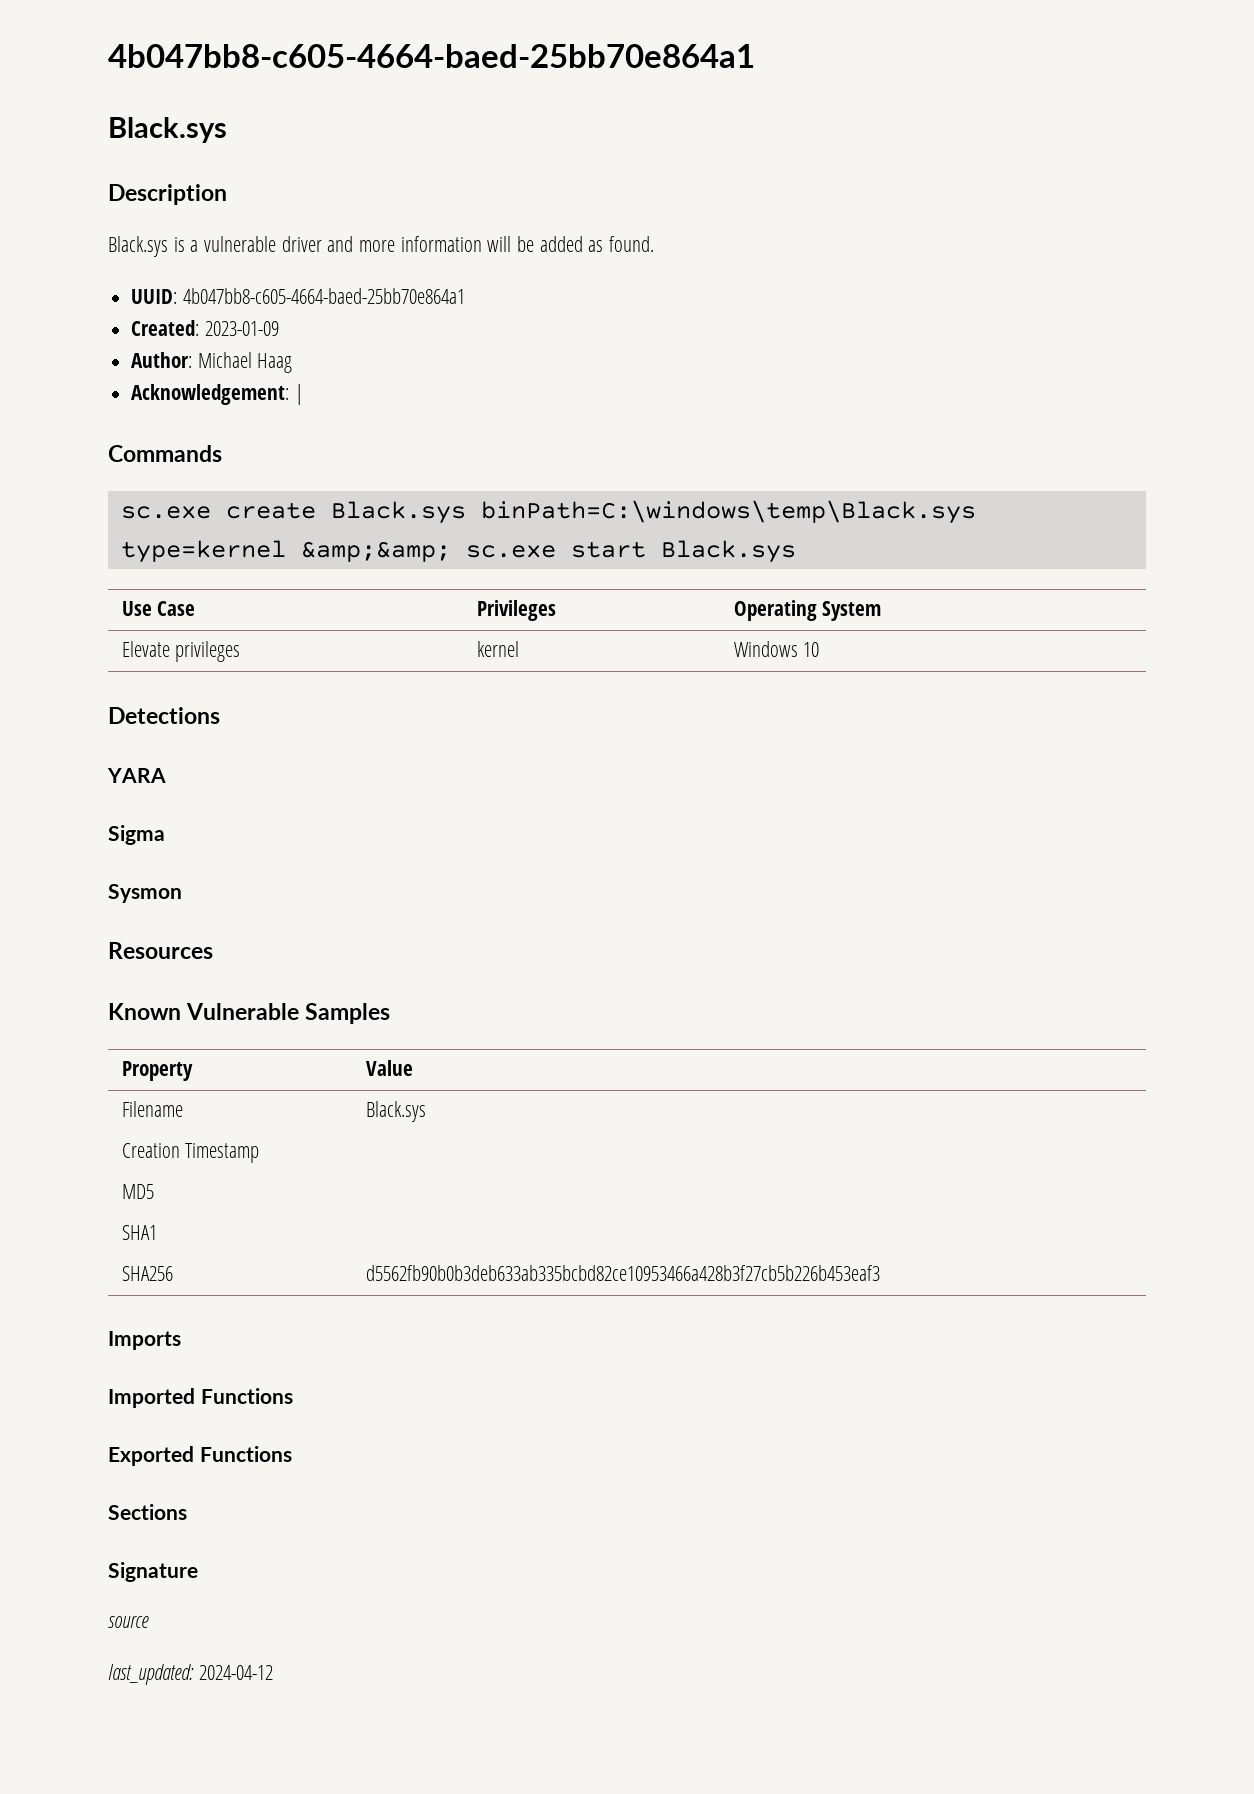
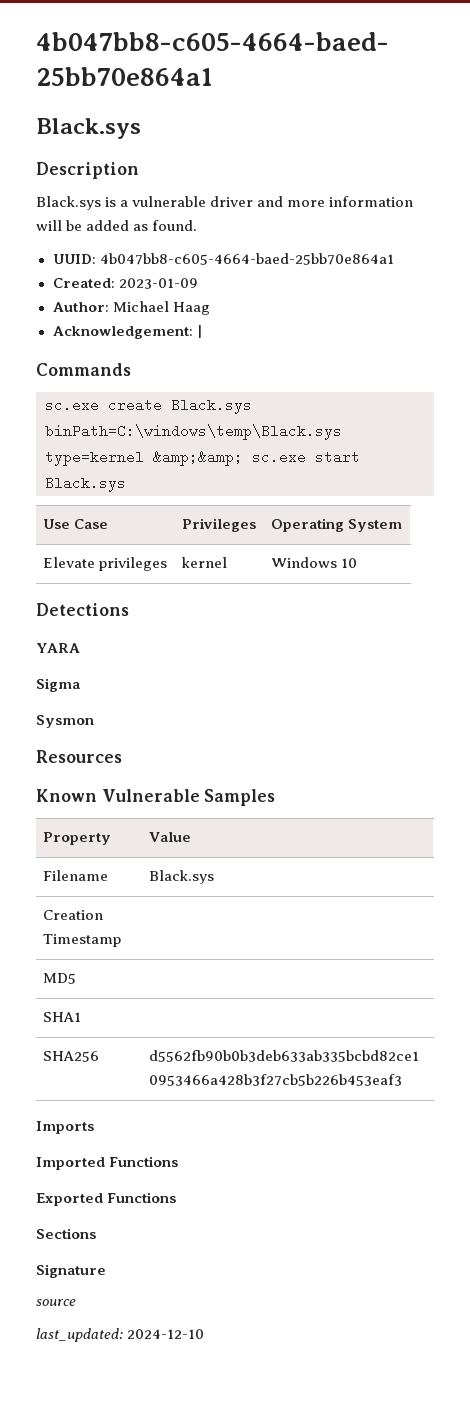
- last_updated: 2024-04-12
+ last_updated: 2024-12-10

